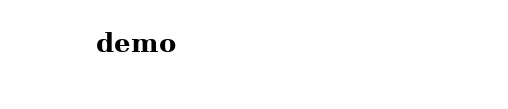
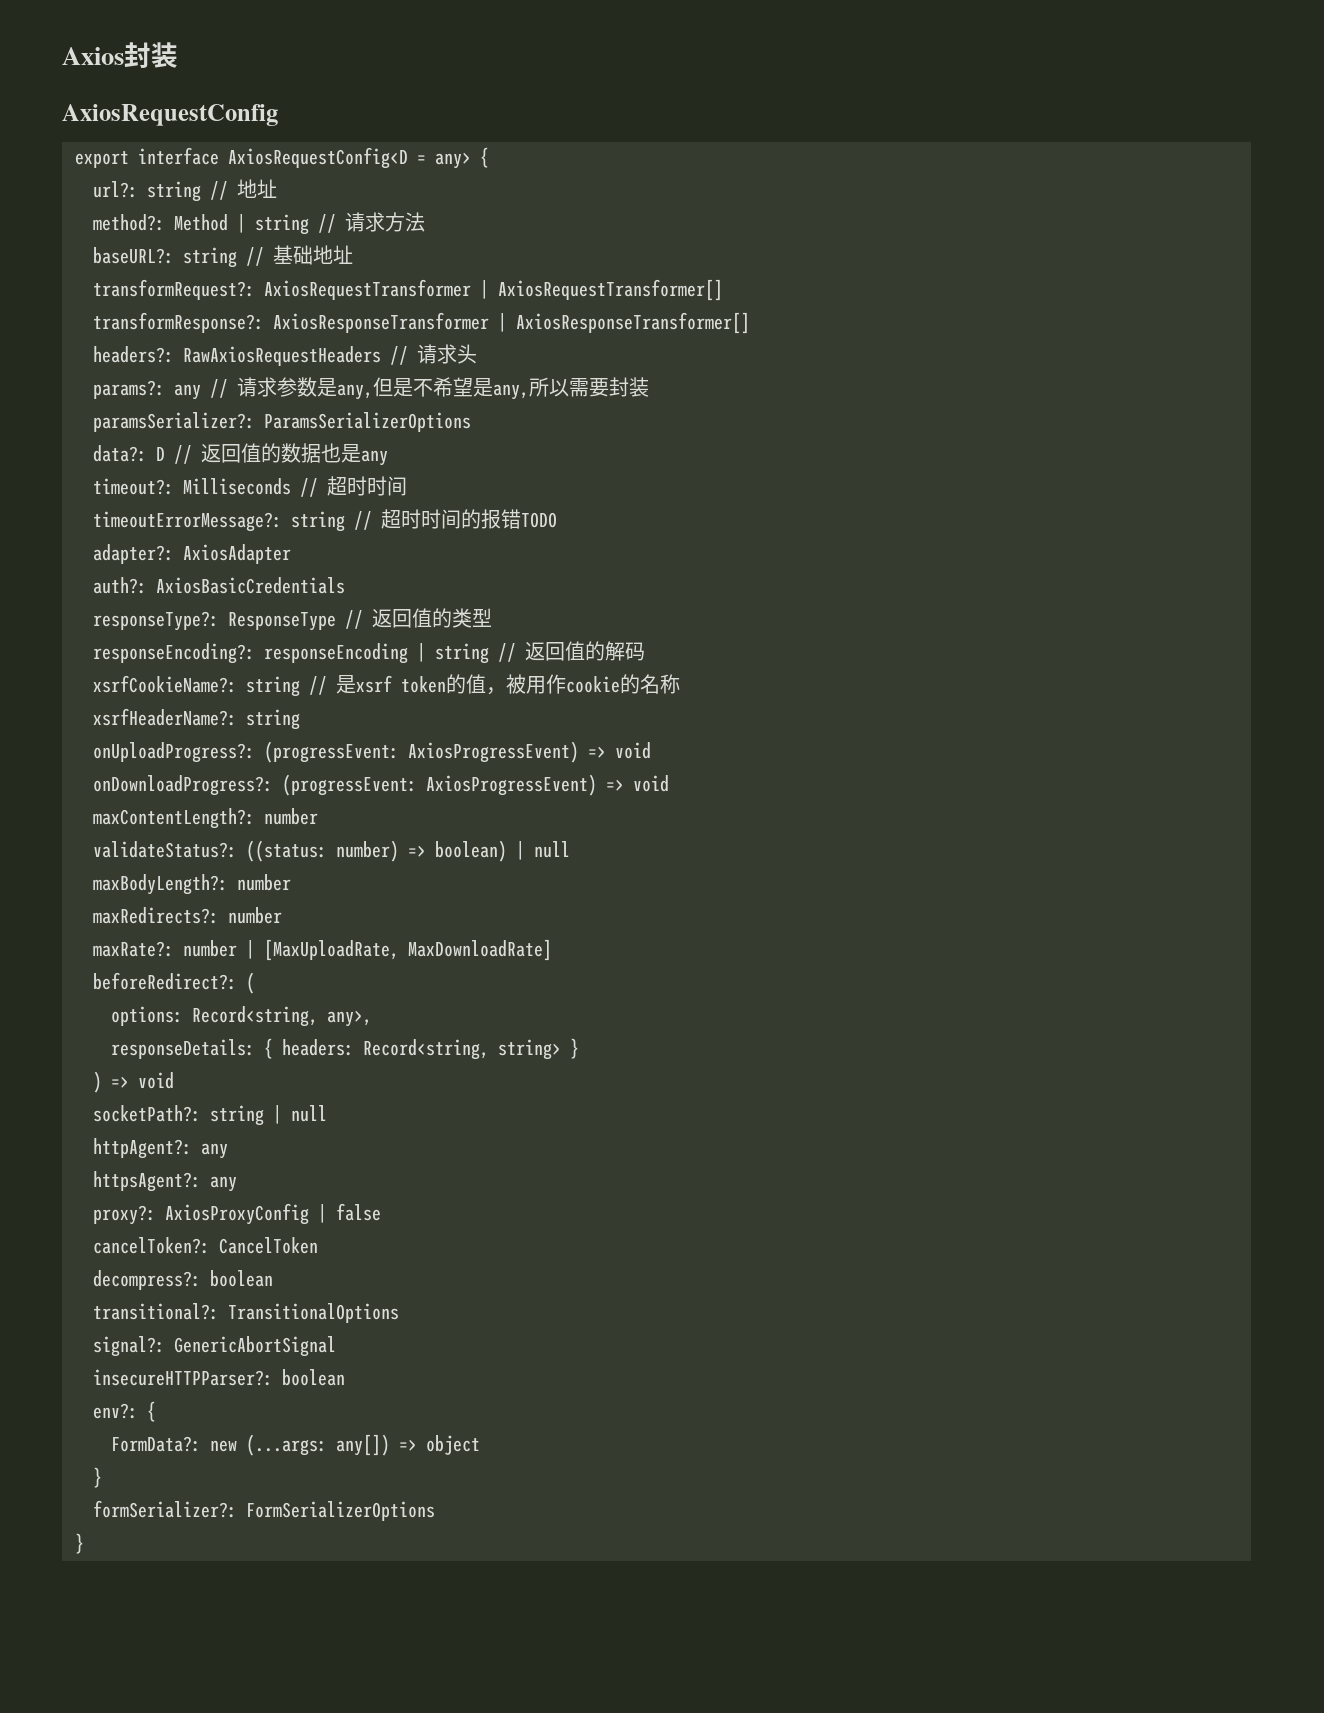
- demo
+ Axios封装
+ AxiosRequestConfig
+ export interface AxiosRequestConfig<D = any> {
+ url?: string // 地址
+ method?: Method | string // 请求方法
+ baseURL?: string // 基础地址
+ transformRequest?: AxiosRequestTransformer | AxiosRequestTransformer[]
+ transformResponse?: AxiosResponseTransformer | AxiosResponseTransformer[]
+ headers?: RawAxiosRequestHeaders // 请求头
+ params?: any // 请求参数是any,但是不希望是any,所以需要封装
+ paramsSerializer?: ParamsSerializerOptions
+ data?: D // 返回值的数据也是any
+ timeout?: Milliseconds // 超时时间
+ timeoutErrorMessage?: string // 超时时间的报错TODO
+ adapter?: AxiosAdapter
+ auth?: AxiosBasicCredentials
+ responseType?: ResponseType // 返回值的类型
+ responseEncoding?: responseEncoding | string // 返回值的解码
+ xsrfCookieName?: string // 是xsrf token的值，被用作cookie的名称
+ xsrfHeaderName?: string
+ onUploadProgress?: (progressEvent: AxiosProgressEvent) => void
+ onDownloadProgress?: (progressEvent: AxiosProgressEvent) => void
+ maxContentLength?: number
+ validateStatus?: ((status: number) => boolean) | null
+ maxBodyLength?: number
+ maxRedirects?: number
+ maxRate?: number | [MaxUploadRate, MaxDownloadRate]
+ beforeRedirect?: (
+ options: Record<string, any>,
+ responseDetails: { headers: Record<string, string> }
+ ) => void
+ socketPath?: string | null
+ httpAgent?: any
+ httpsAgent?: any
+ proxy?: AxiosProxyConfig | false
+ cancelToken?: CancelToken
+ decompress?: boolean
+ transitional?: TransitionalOptions
+ signal?: GenericAbortSignal
+ insecureHTTPParser?: boolean
+ env?: {
+ FormData?: new (...args: any[]) => object
+ }
+ formSerializer?: FormSerializerOptions
+ }

